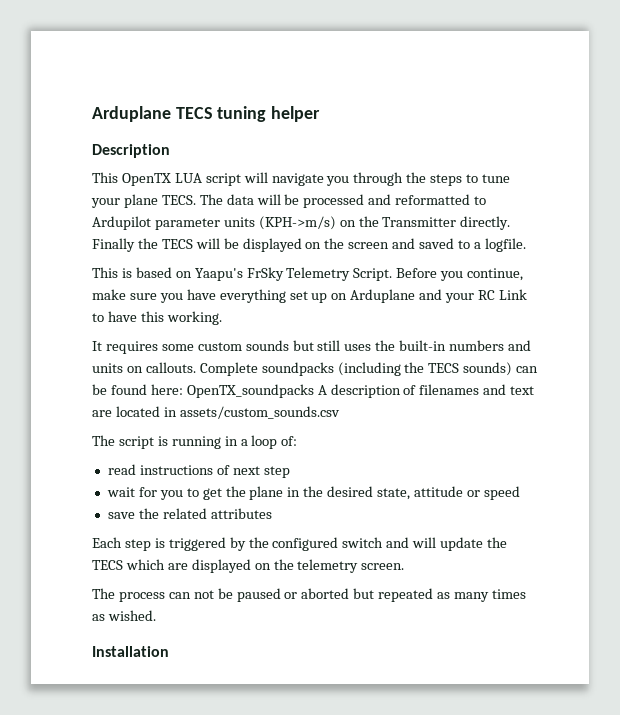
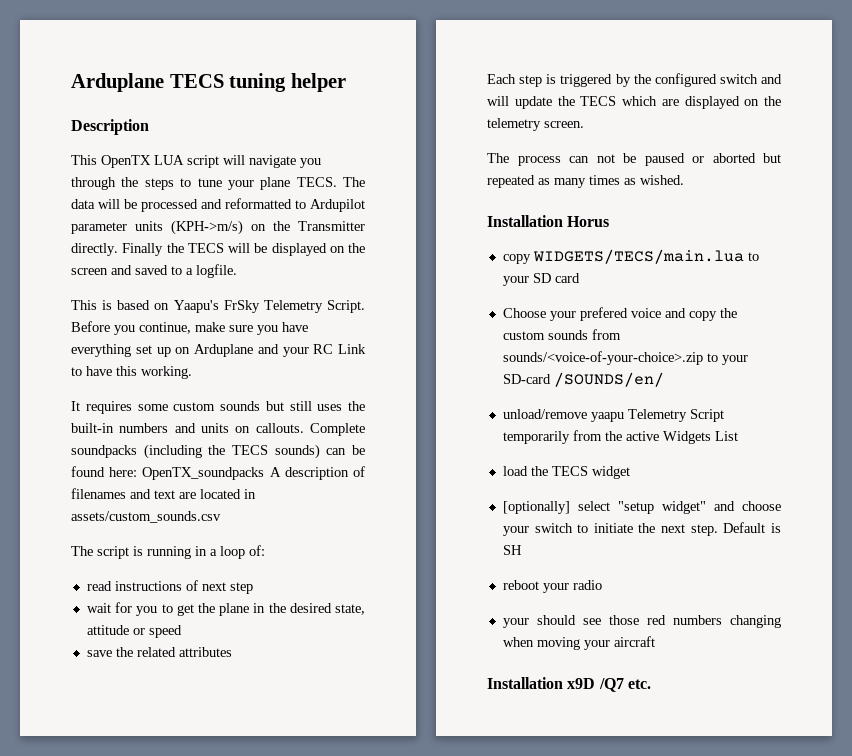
- Installation
+ Installation Horus
+ copy WIDGETS/TECS/main.lua to your SD card
+ Choose your prefered voice and copy the custom sounds from sounds/<voice-of-your-choice>.zip to your SD-card /SOUNDS/en/
+ unload/remove yaapu Telemetry Script temporarily from the active Widgets List
+ load the TECS widget
+ [optionally] select "setup widget" and choose your switch to initiate the next step. Default is SH
+ reboot your radio
+ your should see those red numbers changing when moving your aircraft
+ Installation x9D /Q7 etc.

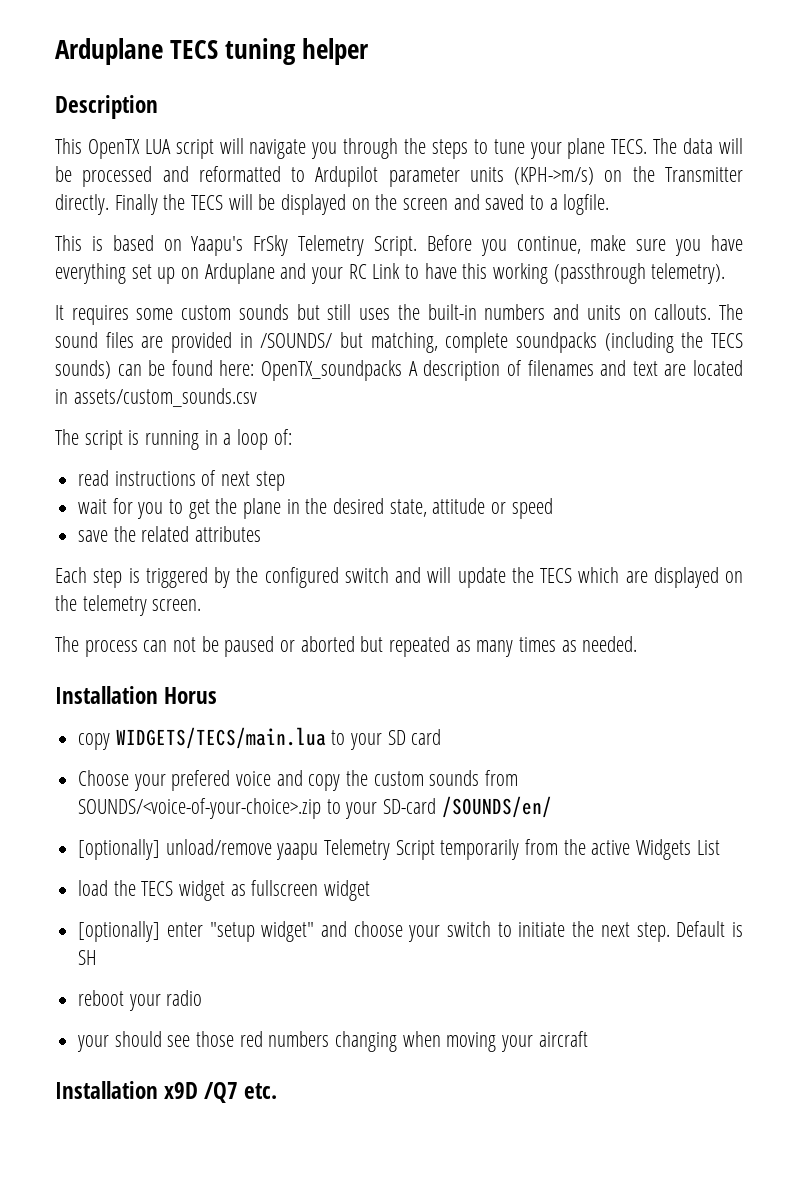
- Before you continue, make sure you have everything set up on Arduplane and your RC Link to have this working.
+ Before you continue, make sure you have everything set up on Arduplane and your RC Link to have this working (passthrough telemetry).
- Complete soundpacks (including the TECS sounds) can be found here: OpenTX_soundpacks A description of filenames and text are located in assets/custom_sounds.csv
+ The sound files are provided in /SOUNDS/ but matching, complete soundpacks (including the TECS sounds) can be found here: OpenTX_soundpacks A description of filenames and text are located in assets/custom_sounds.csv
- The process can not be paused or aborted but repeated as many times as wished.
+ The process can not be paused or aborted but repeated as many times as needed.
- Choose your prefered voice and copy the custom sounds from sounds/<voice-of-your-choice>.zip to your SD-card /SOUNDS/en/
+ Choose your prefered voice and copy the custom sounds from SOUNDS/<voice-of-your-choice>.zip to your SD-card /SOUNDS/en/
- unload/remove yaapu Telemetry Script temporarily from the active Widgets List
+ [optionally] unload/remove yaapu Telemetry Script temporarily from the active Widgets List
- load the TECS widget
- [optionally] select "setup widget" and choose your switch to initiate the next step.
+ load the TECS widget as fullscreen widget
+ [optionally] enter "setup widget" and choose your switch to initiate the next step.

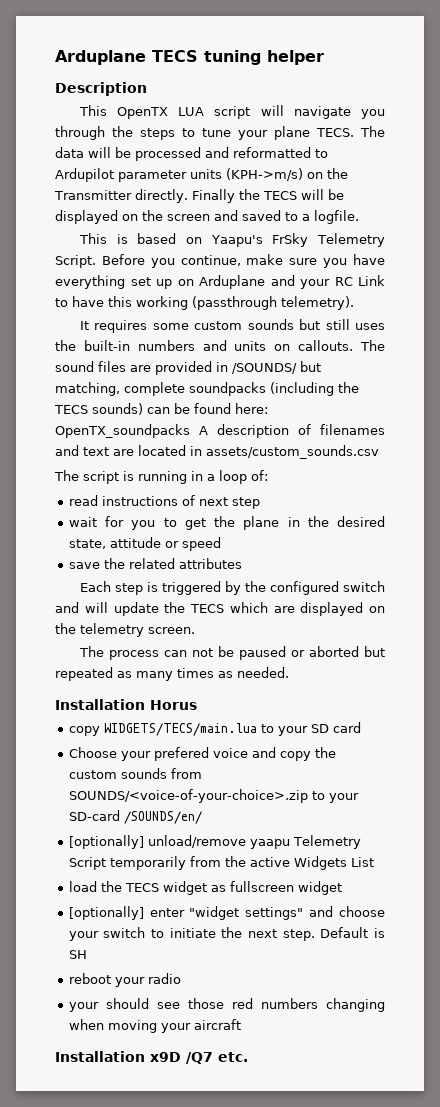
- [optionally] enter "setup widget" and choose your switch to initiate the next step.
+ [optionally] enter "widget settings" and choose your switch to initiate the next step.

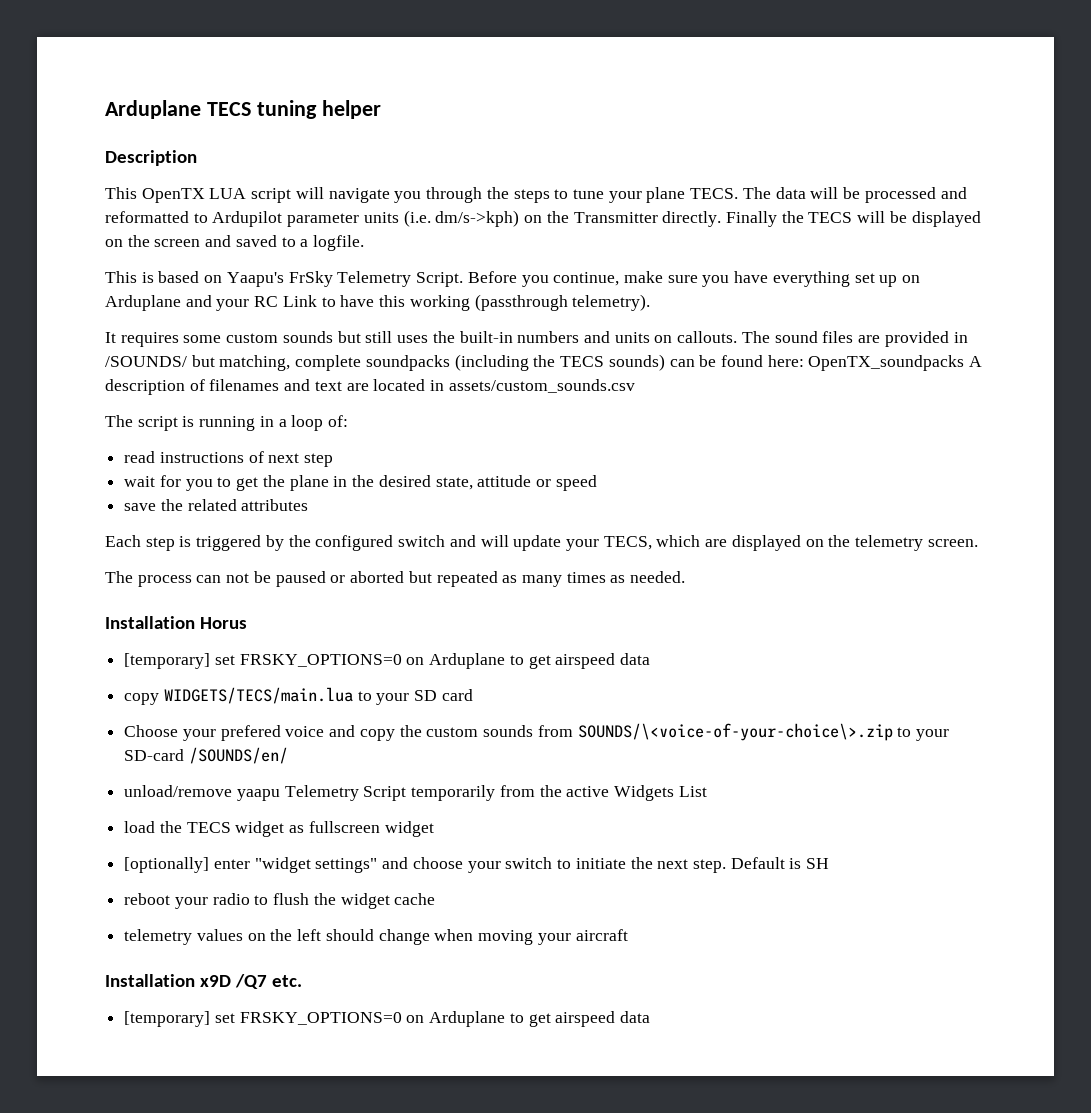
- The data will be processed and reformatted to Ardupilot parameter units (KPH->m/s) on the Transmitter directly.
+ The data will be processed and reformatted to Ardupilot parameter units (i.e. dm/s->kph) on the Transmitter directly.
- Each step is triggered by the configured switch and will update the TECS which are displayed on the telemetry screen.
+ Each step is triggered by the configured switch and will update your TECS, which are displayed on the telemetry screen.
  Installation Horus
+ [temporary] set FRSKY_OPTIONS=0 on Arduplane to get airspeed data
- Choose your prefered voice and copy the custom sounds from SOUNDS/<voice-of-your-choice>.zip to your SD-card /SOUNDS/en/
+ Choose your prefered voice and copy the custom sounds from SOUNDS/\<voice-of-your-choice\>.zip to your SD-card /SOUNDS/en/
- [optionally] unload/remove yaapu Telemetry Script temporarily from the active Widgets List
+ unload/remove yaapu Telemetry Script temporarily from the active Widgets List
- reboot your radio
- your should see those red numbers changing when moving your aircraft
+ reboot your radio to flush the widget cache
+ telemetry values on the left should change when moving your aircraft
  Installation x9D /Q7 etc.
+ [temporary] set FRSKY_OPTIONS=0 on Arduplane to get airspeed data

